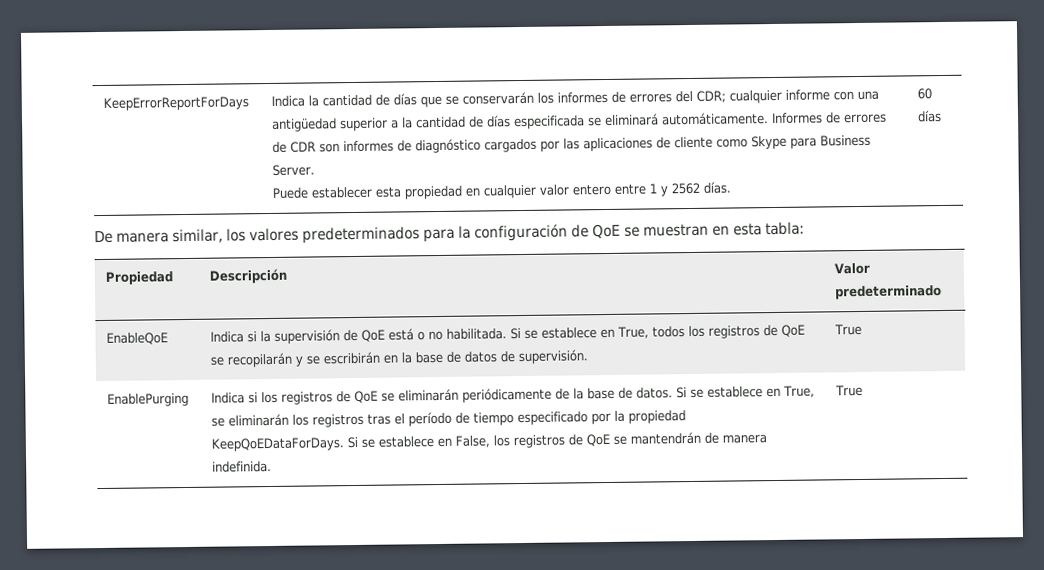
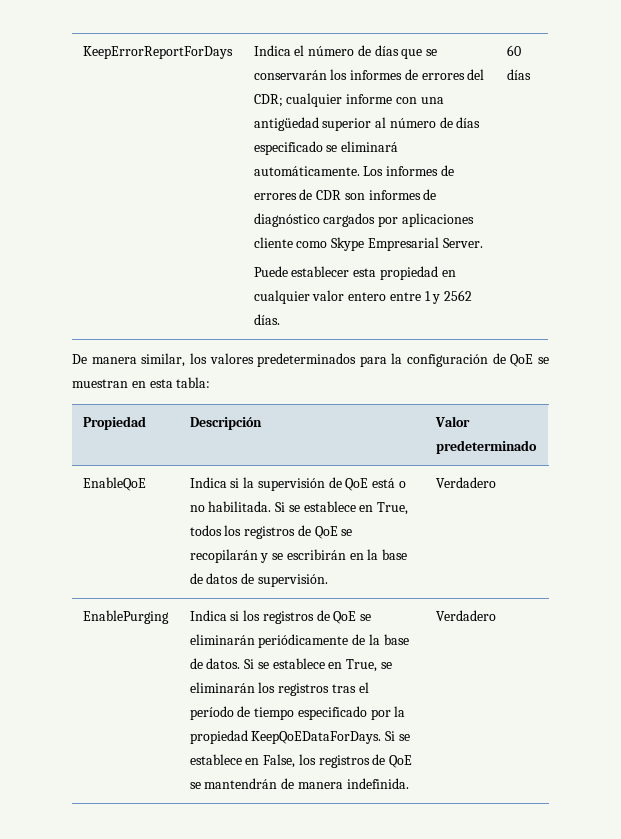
- Indica la cantidad de días que se conservarán los informes de errores del CDR; cualquier informe con una antigüedad superior a la cantidad de días especificada se eliminará automáticamente.
+ Indica el número de días que se conservarán los informes de errores del CDR; cualquier informe con una antigüedad superior al número de días especificado se eliminará automáticamente.
- Informes de errores de CDR son informes de diagnóstico cargados por las aplicaciones de cliente como Skype para Business Server.
+ Los informes de errores de CDR son informes de diagnóstico cargados por aplicaciones cliente como Skype Empresarial Server.
- EnableQoE | Indica si la supervisión de QoE está o no habilitada. Si se establece en True, todos los registros de QoE se recopilarán y se escribirán en la base de datos de supervisión. | True
+ EnableQoE | Indica si la supervisión de QoE está o no habilitada. Si se establece en True, todos los registros de QoE se recopilarán y se escribirán en la base de datos de supervisión. | Verdadero
- Si se establece en False, los registros de QoE se mantendrán de manera indefinida. | True
+ Si se establece en False, los registros de QoE se mantendrán de manera indefinida. | Verdadero

